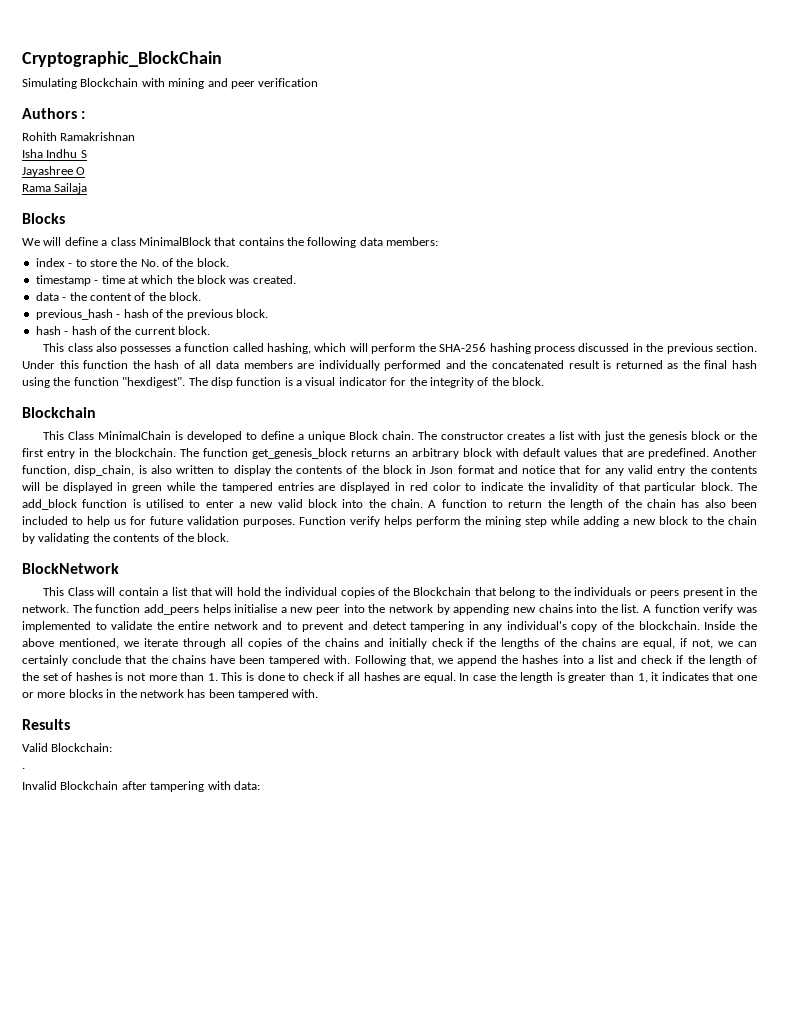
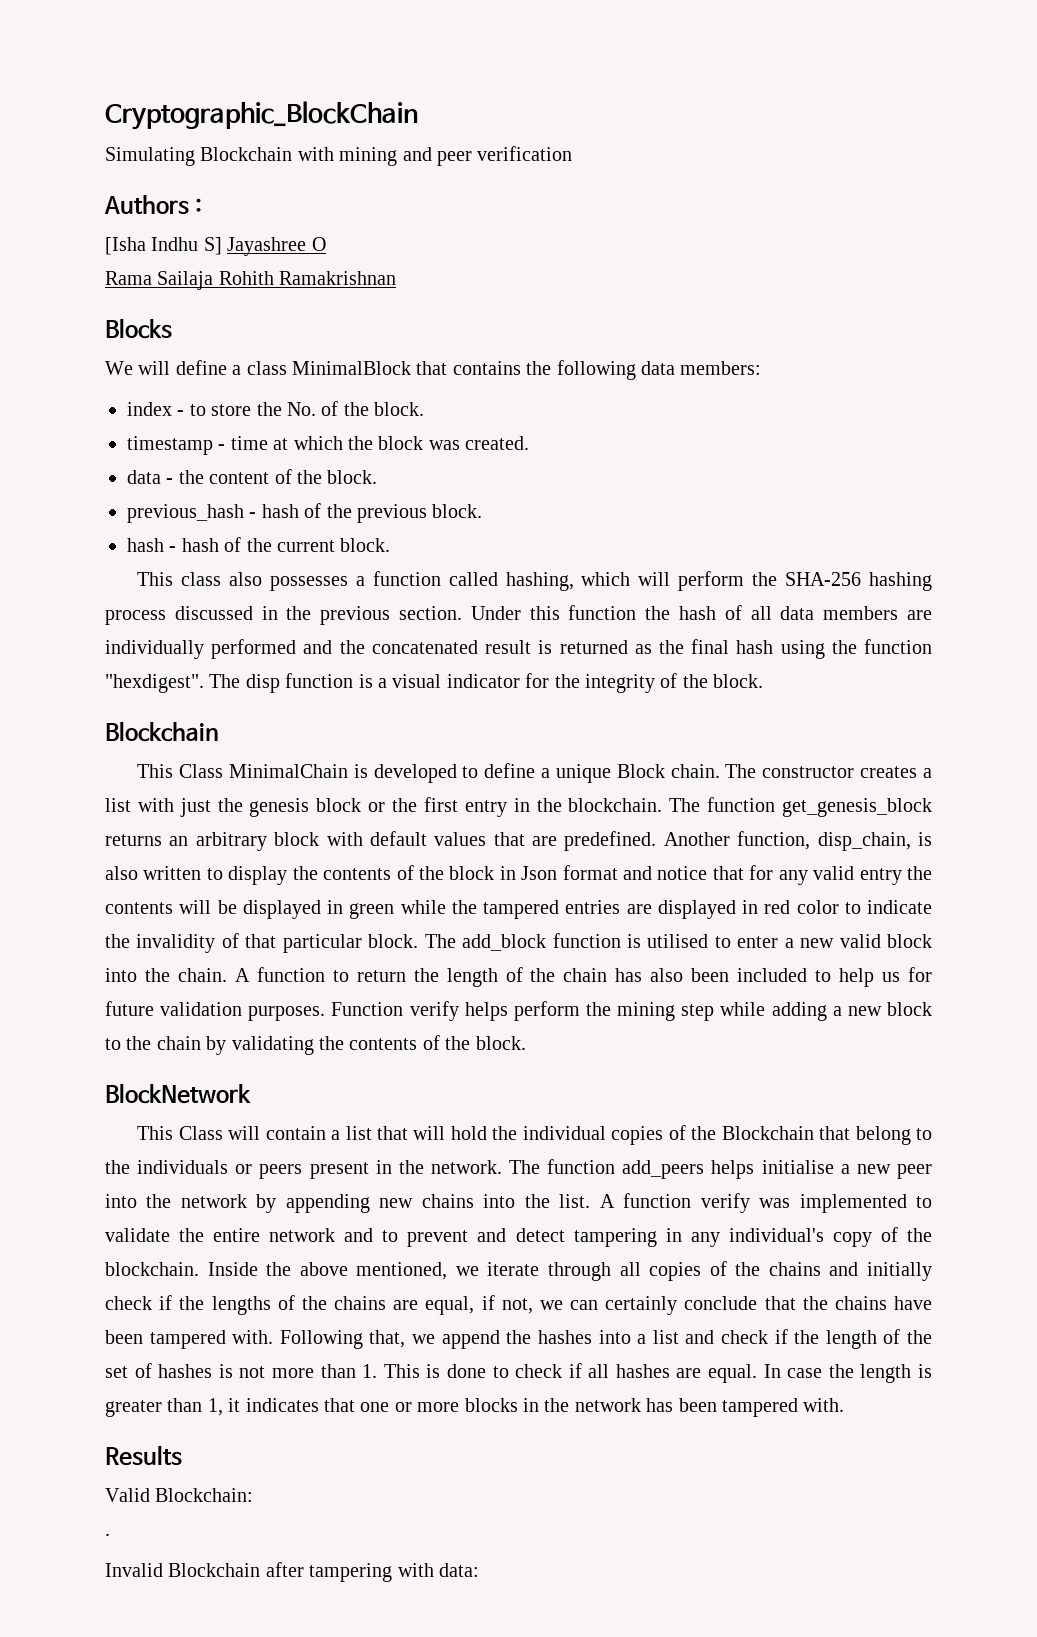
- Rohith Ramakrishnan
- Isha Indhu S
- Jayashree O
+ [Isha Indhu S] Jayashree O
- Rama Sailaja
+ Rama Sailaja Rohith Ramakrishnan

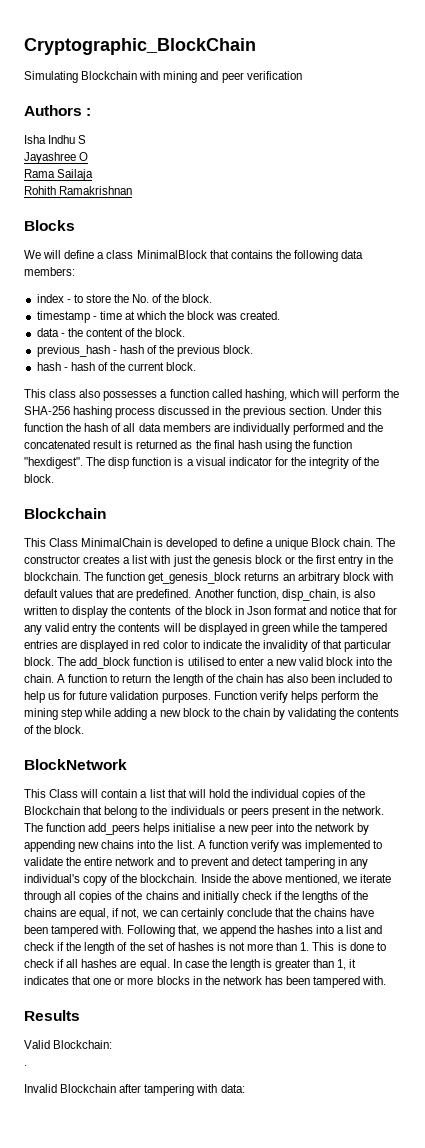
- [Isha Indhu S] Jayashree O
+ Isha Indhu S
+ Jayashree O
- Rama Sailaja Rohith Ramakrishnan
+ Rama Sailaja
+ Rohith Ramakrishnan

